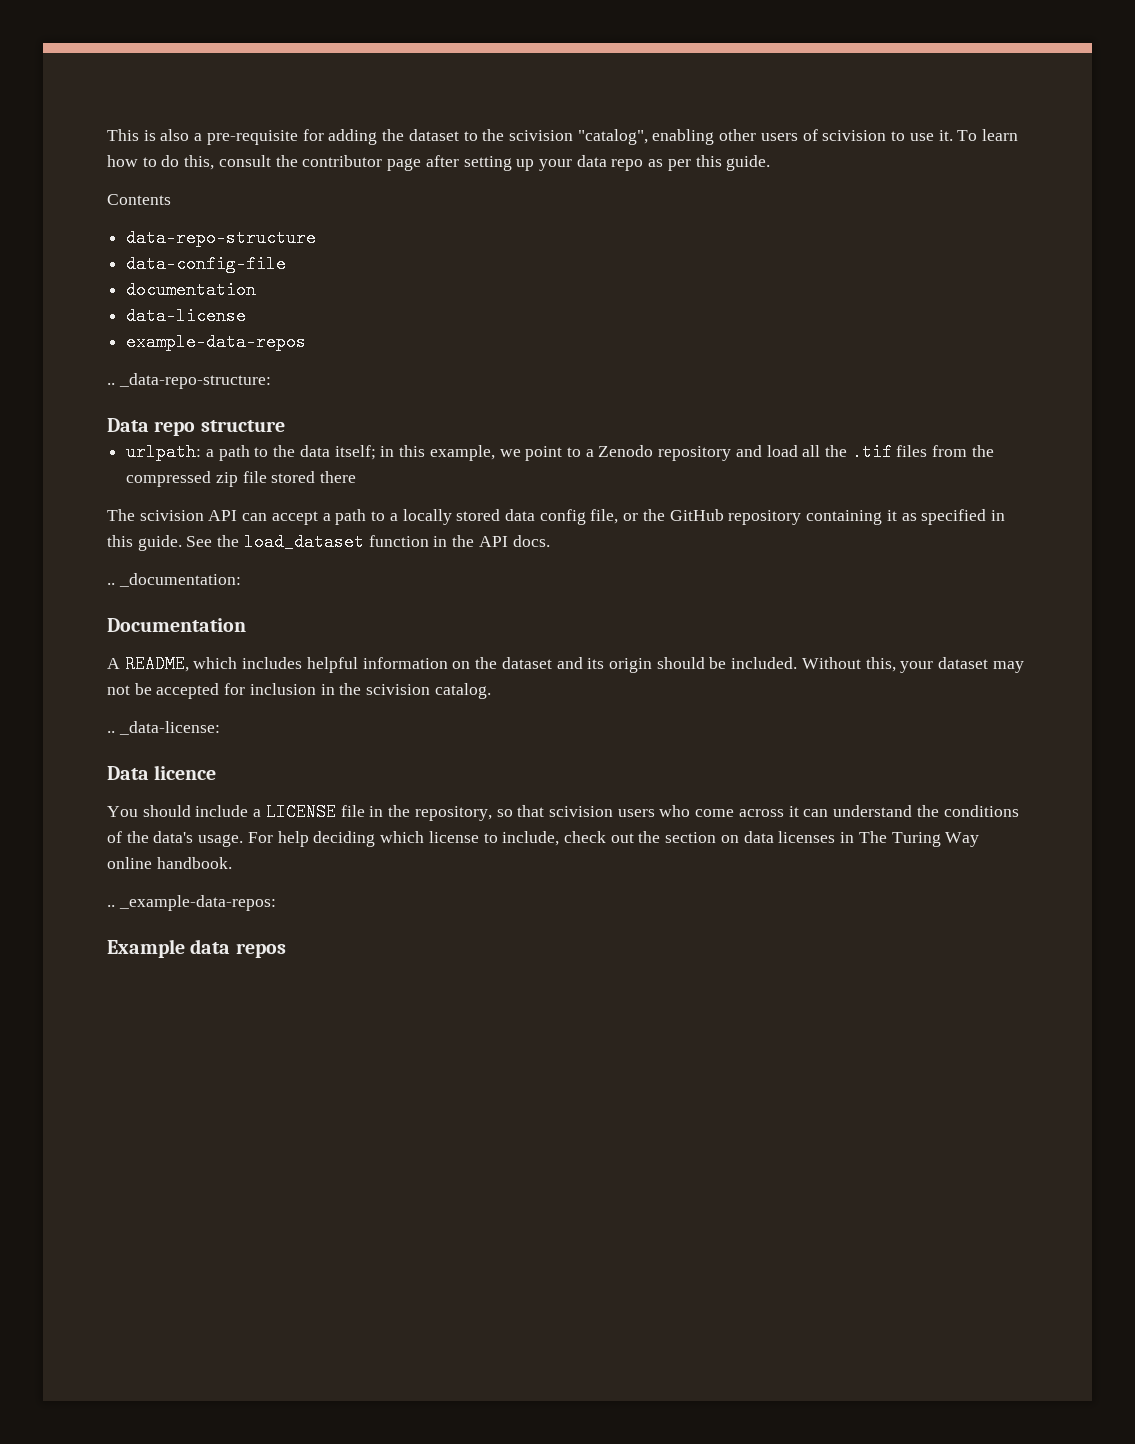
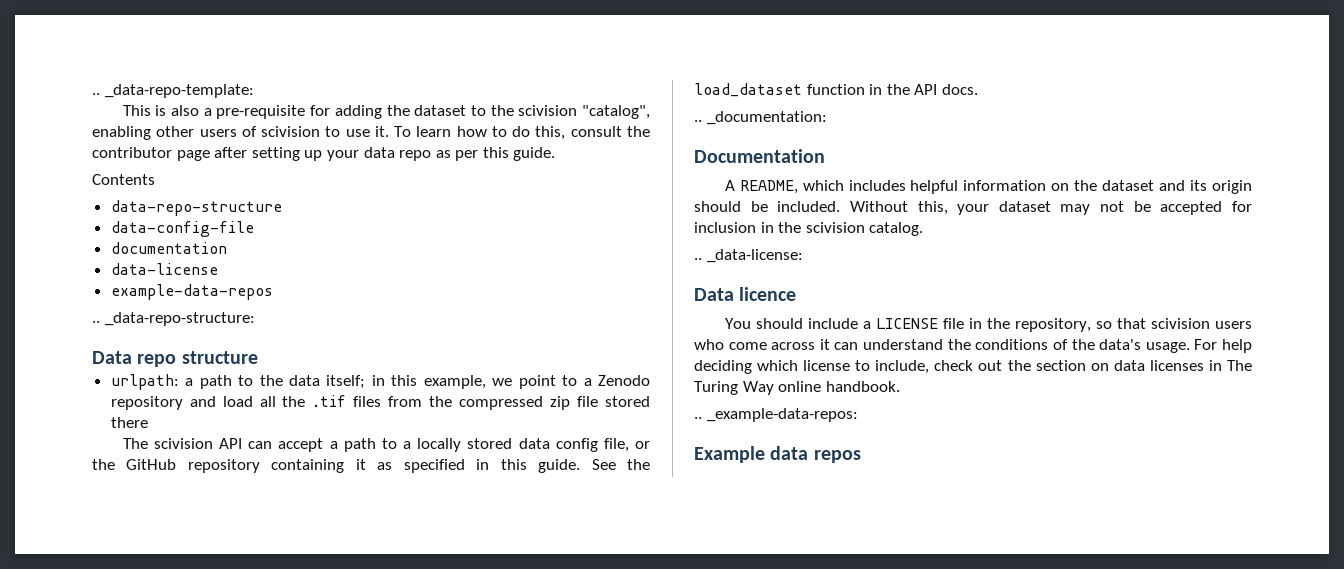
+ .. _data-repo-template:

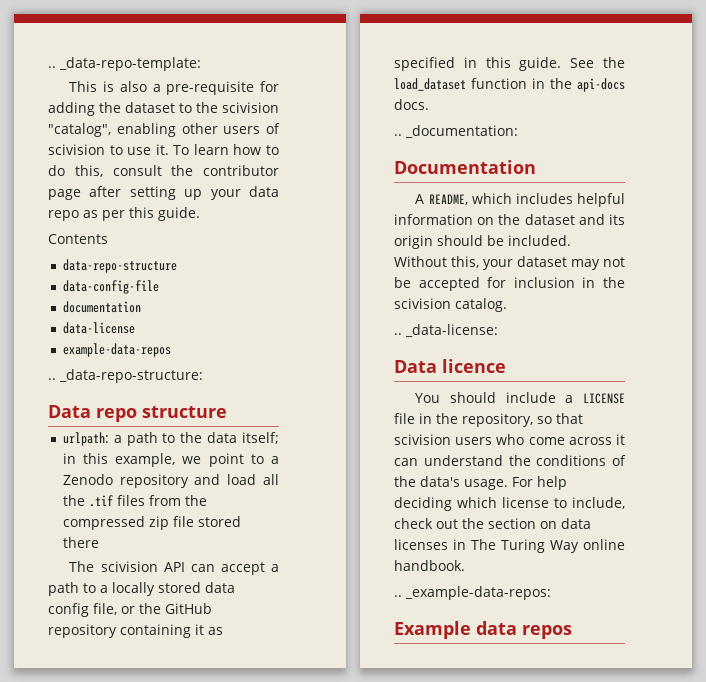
- See the load_dataset function in the API docs.
+ See the load_dataset function in the api-docs docs.

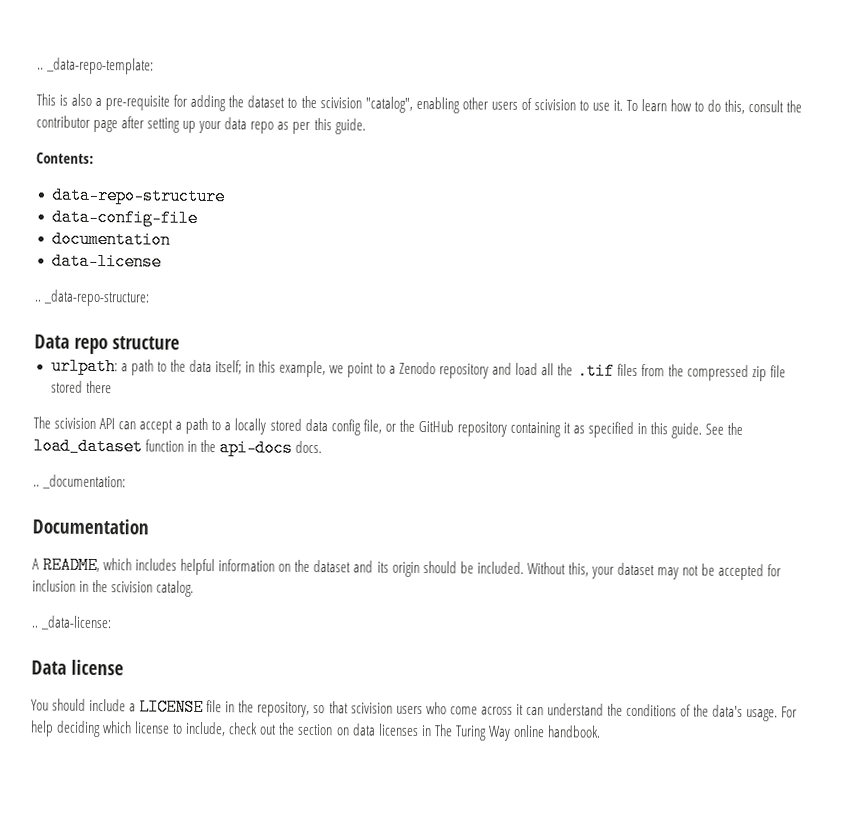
- Contents
+ Contents:
- example-data-repos
- Data licence
+ Data license
- .. _example-data-repos:
- Example data repos

